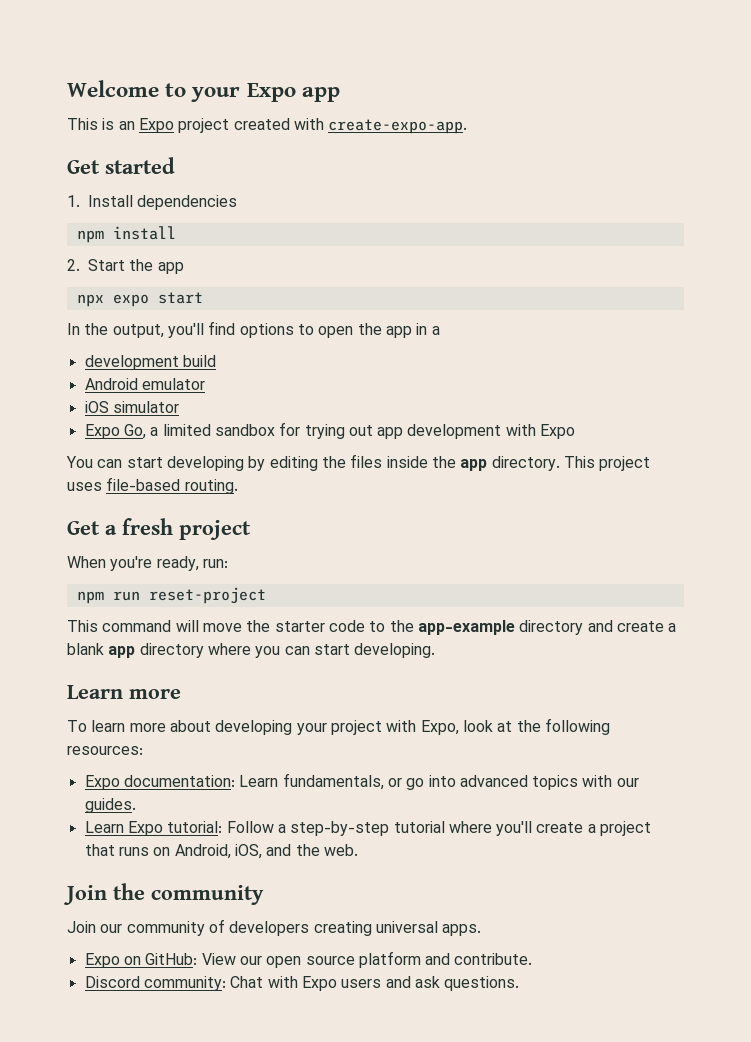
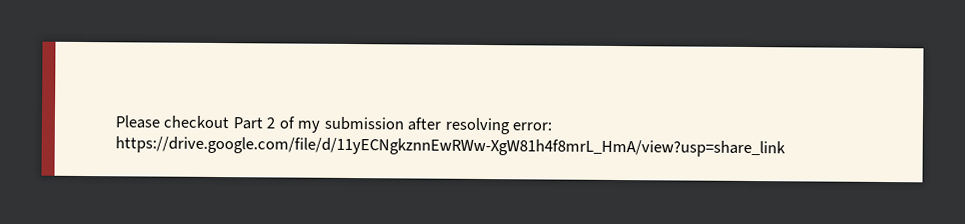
- Welcome to your Expo app
- This is an Expo project created with create-expo-app.
- Get started
- 1. Install dependencies
- npm install
- 2. Start the app
- npx expo start
- In the output, you'll find options to open the app in a
- development build
- Android emulator
- iOS simulator
- Expo Go, a limited sandbox for trying out app development with Expo
- You can start developing by editing the files inside the app directory. This project uses file-based routing.
- Get a fresh project
- When you're ready, run:
- npm run reset-project
- This command will move the starter code to the app-example directory and create a blank app directory where you can start developing.
- Learn more
- To learn more about developing your project with Expo, look at the following resources:
- Expo documentation: Learn fundamentals, or go into advanced topics with our guides.
- Learn Expo tutorial: Follow a step-by-step tutorial where you'll create a project that runs on Android, iOS, and the web.
- Join the community
- Join our community of developers creating universal apps.
- Expo on GitHub: View our open source platform and contribute.
- Discord community: Chat with Expo users and ask questions.
+ Please checkout Part 2 of my submission after resolving error: https://drive.google.com/file/d/11yECNgkznnEwRWw-XgW81h4f8mrL_HmA/view?usp=share_link

